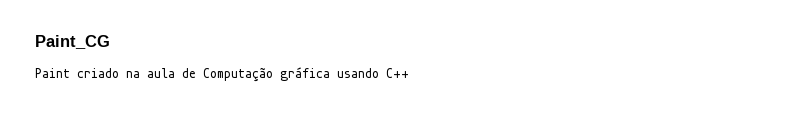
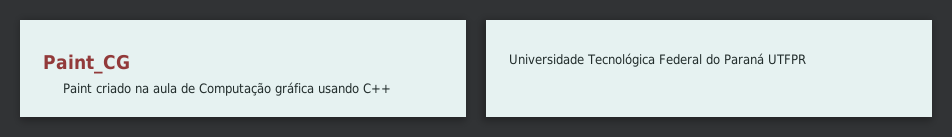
- Paint criado na aula de Computação gráfica usando C++
+ Paint criado na aula de Computação gráfica usando C++ Universidade Tecnológica Federal do Paraná UTFPR

